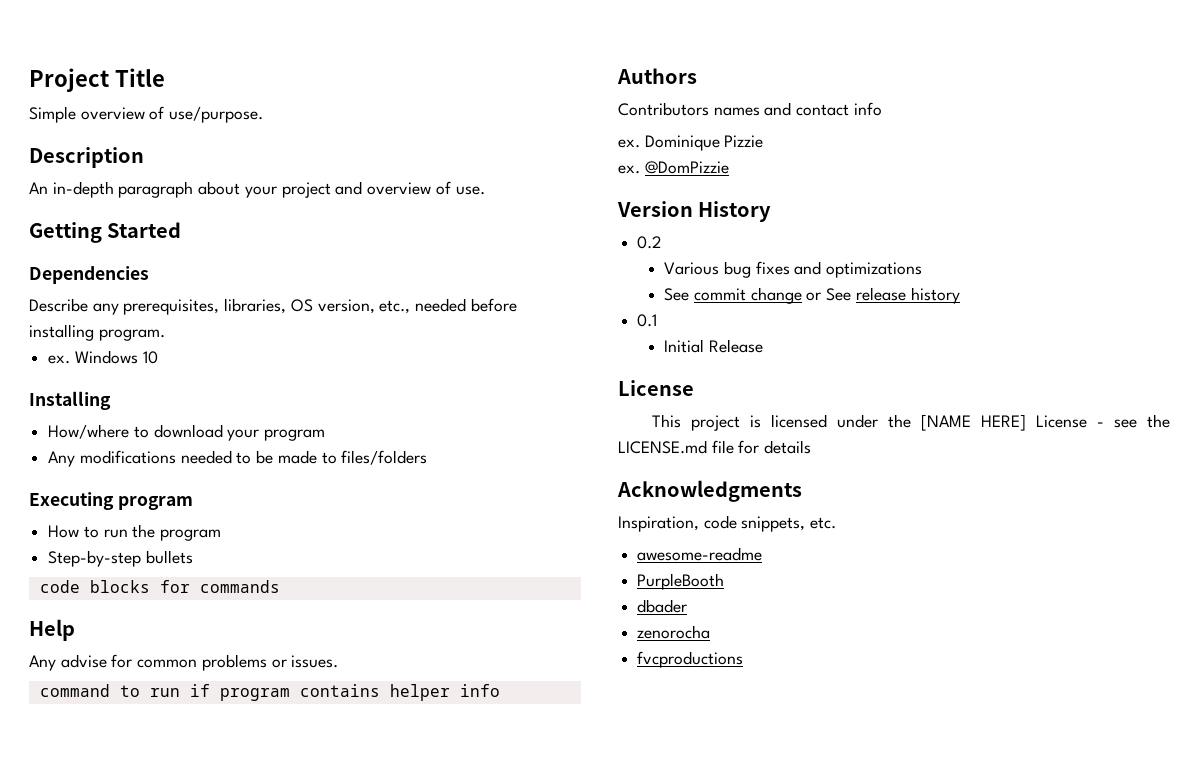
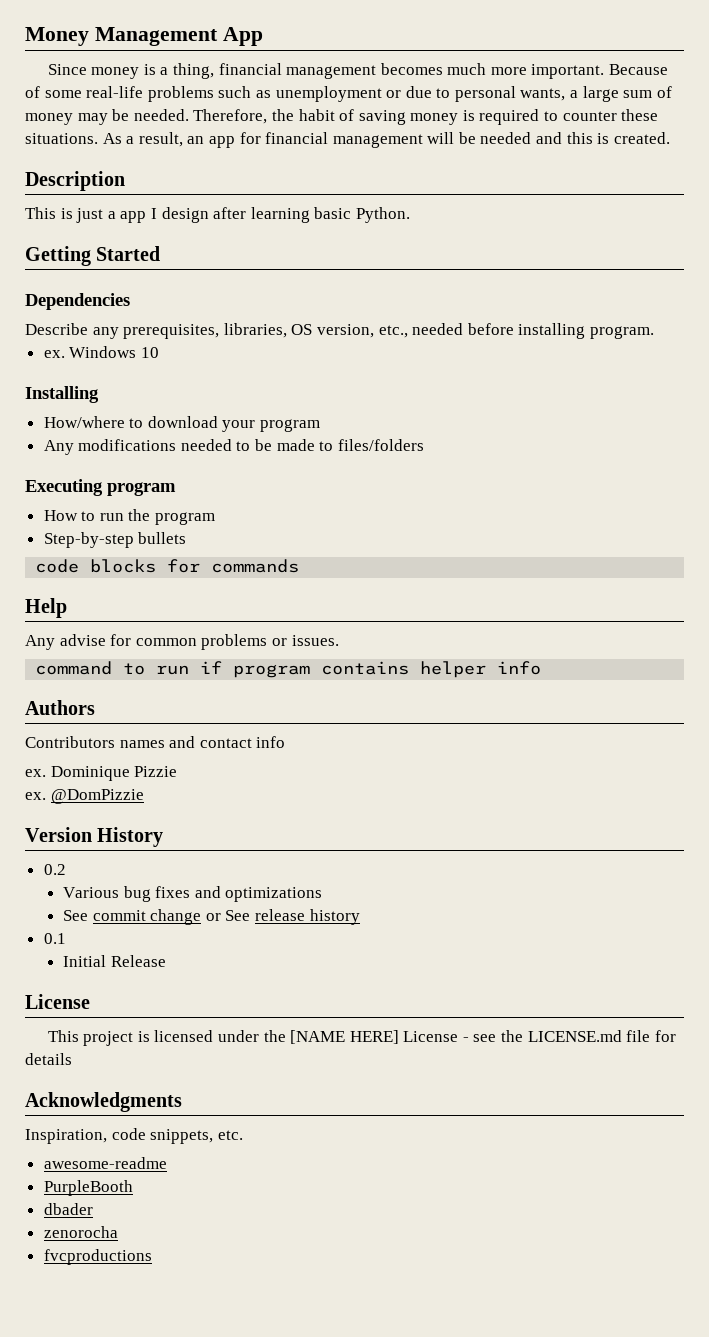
- Project Title
- Simple overview of use/purpose.
+ Money Management App
+ Since money is a thing, financial management becomes much more important. Because of some real-life problems such as unemployment or due to personal wants, a large sum of money may be needed. Therefore, the habit of saving money is required to counter these situations. As a result, an app for financial management will be needed and this is created.
  Description
- An in-depth paragraph about your project and overview of use.
+ This is just a app I design after learning basic Python.

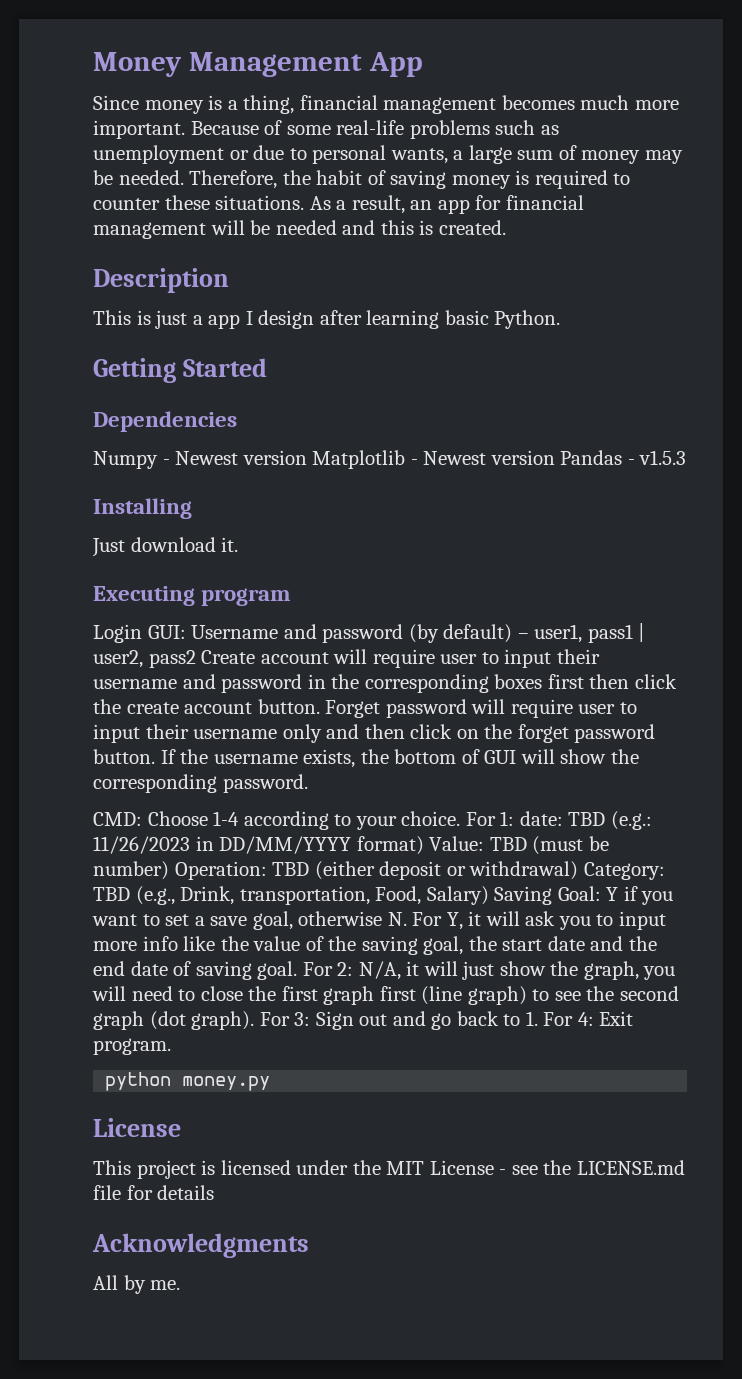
- Describe any prerequisites, libraries, OS version, etc., needed before installing program.
- ex. Windows 10
+ Numpy - Newest version Matplotlib - Newest version Pandas - v1.5.3
  Installing
- How/where to download your program
- Any modifications needed to be made to files/folders
+ Just download it.
  Executing program
- How to run the program
- Step-by-step bullets
- code blocks for commands
- Help
- Any advise for common problems or issues.
- command to run if program contains helper info
- Authors
- Contributors names and contact info
- ex. Dominique Pizzie
- ex. @DomPizzie
- Version History
- 0.2
- Various bug fixes and optimizations
- See commit change or See release history
- 0.1
- Initial Release
+ Login GUI: Username and password (by default) – user1, pass1 | user2, pass2 Create account will require user to input their username and password in the corresponding boxes first then click the create account button. Forget password will require user to input their username only and then click on the forget password button. If the username exists, the bottom of GUI will show the corresponding password.
+ CMD: Choose 1-4 according to your choice. For 1: date: TBD (e.g.: 11/26/2023 in DD/MM/YYYY format) Value: TBD (must be number) Operation: TBD (either deposit or withdrawal) Category: TBD (e.g., Drink, transportation, Food, Salary) Saving Goal: Y if you want to set a save goal, otherwise N. For Y, it will ask you to input more info like the value of the saving goal, the start date and the end date of saving goal. For 2: N/A, it will just show the graph, you will need to close the first graph first (line graph) to see the second graph (dot graph). For 3: Sign out and go back to 1. For 4: Exit program.
+ python money.py
- This project is licensed under the [NAME HERE] License - see the LICENSE.md file for details
+ This project is licensed under the MIT License - see the LICENSE.md file for details
- Inspiration, code snippets, etc.
- awesome-readme
- PurpleBooth
- dbader
- zenorocha
- fvcproductions
+ All by me.

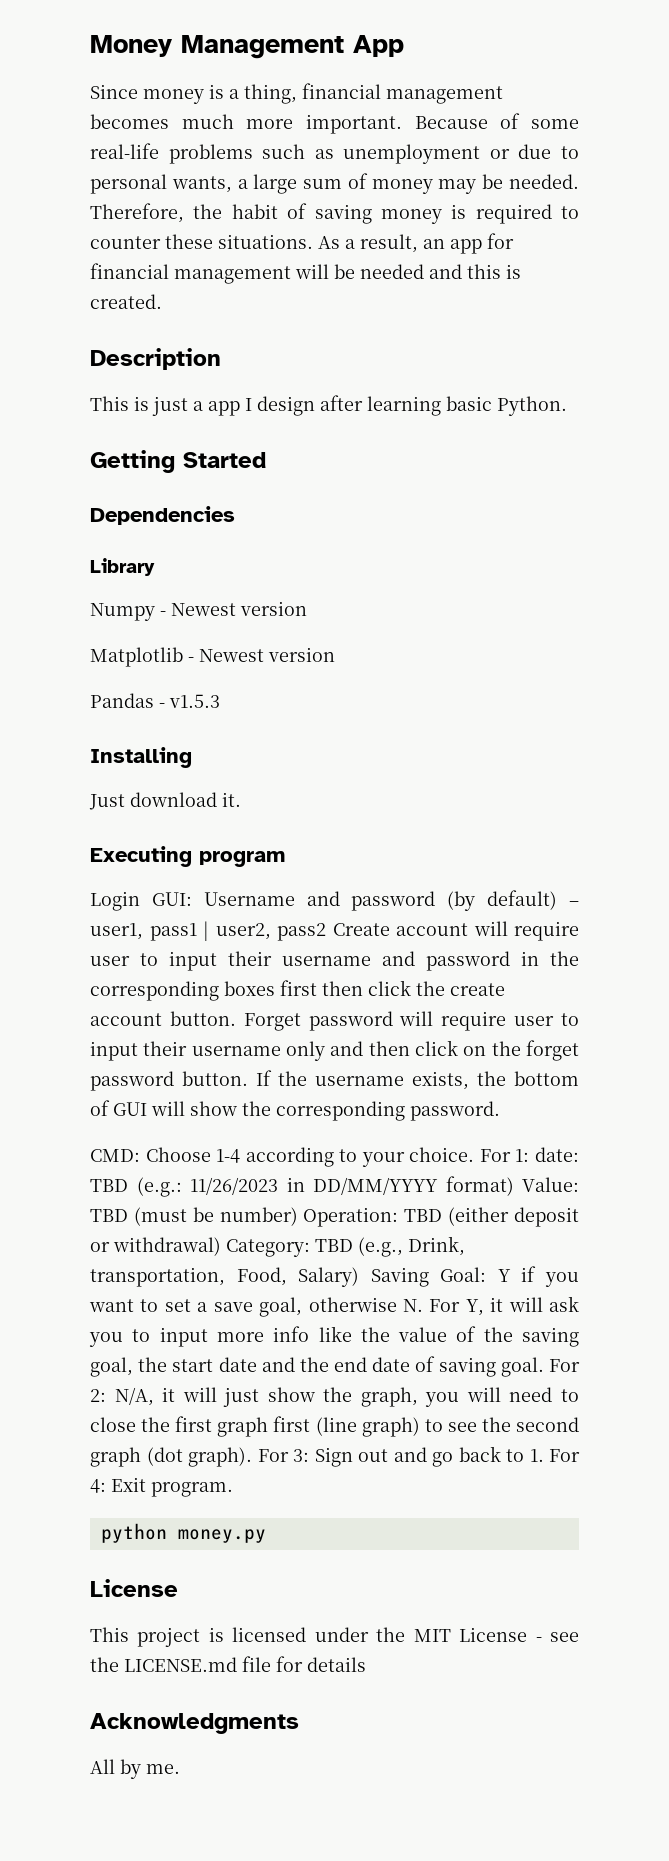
+ Library
- Numpy - Newest version Matplotlib - Newest version Pandas - v1.5.3
+ Numpy - Newest version
+ Matplotlib - Newest version
+ Pandas - v1.5.3

